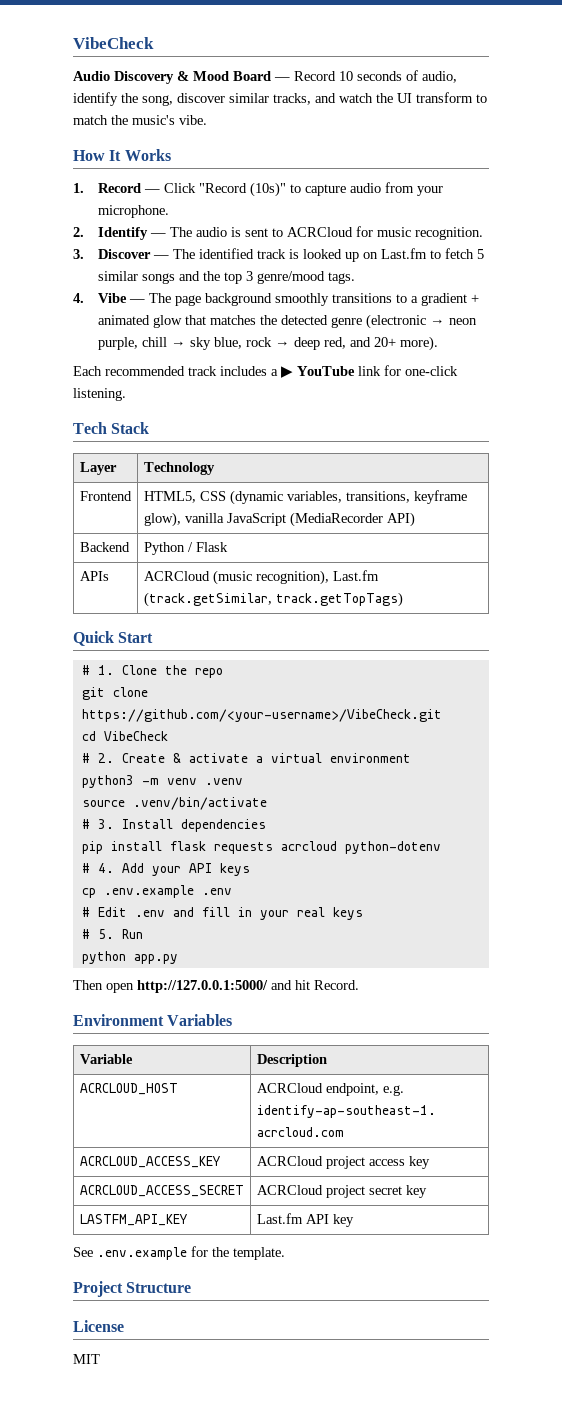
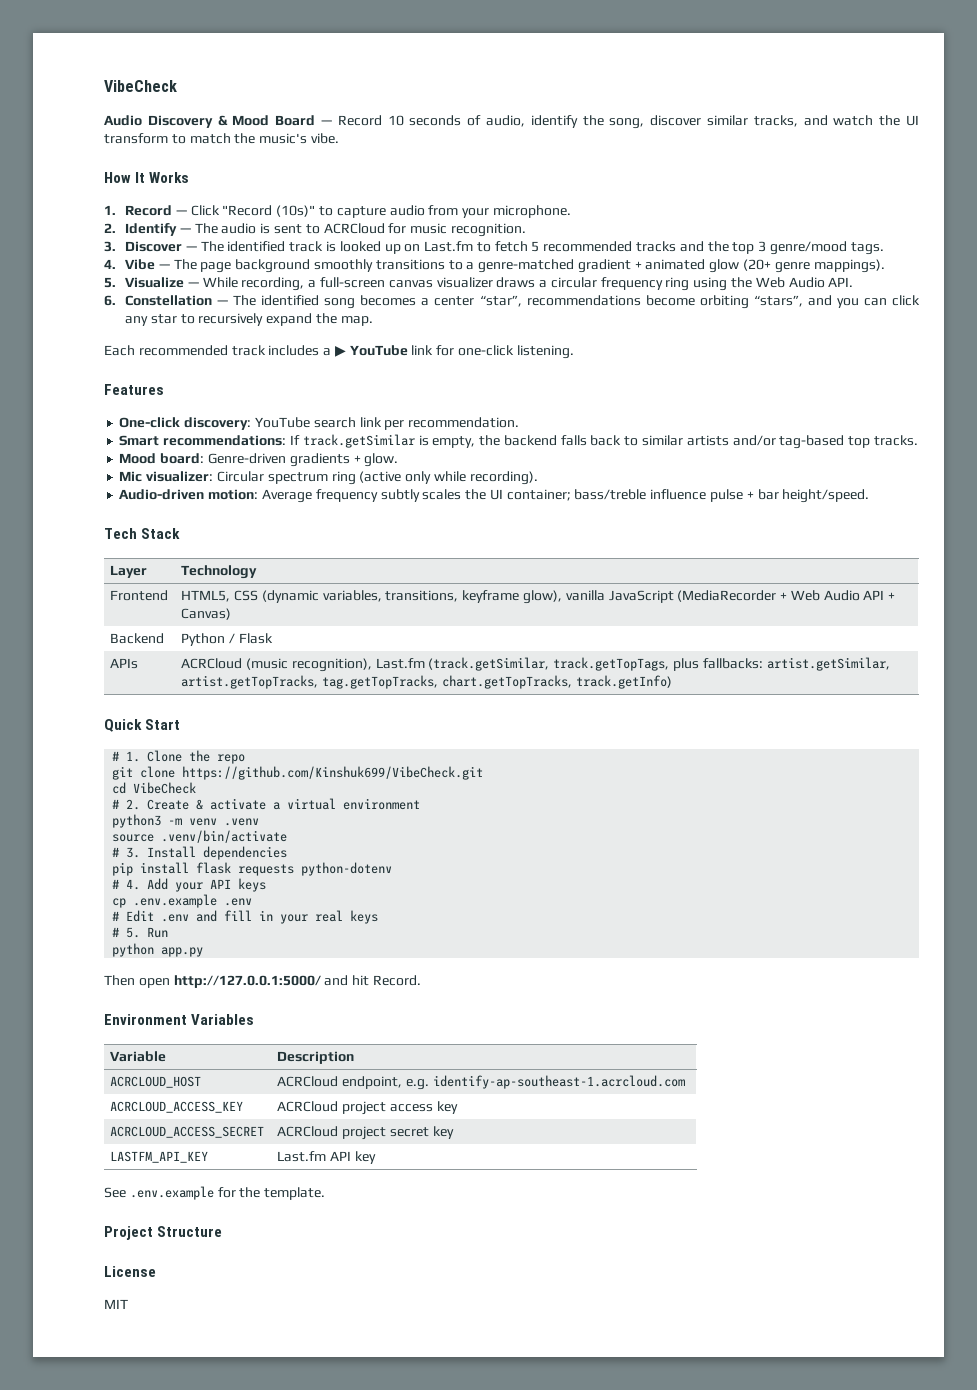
- 3. Discover — The identified track is looked up on Last.fm to fetch 5 similar songs and the top 3 genre/mood tags.
+ 3. Discover — The identified track is looked up on Last.fm to fetch 5 recommended tracks and the top 3 genre/mood tags.
- 4. Vibe — The page background smoothly transitions to a gradient + animated glow that matches the detected genre (electronic → neon purple, chill → sky blue, rock → deep red, and 20+ more).
+ 4. Vibe — The page background smoothly transitions to a genre-matched gradient + animated glow (20+ genre mappings).
+ 5. Visualize — While recording, a full-screen canvas visualizer draws a circular frequency ring using the Web Audio API.
+ 6. Constellation — The identified song becomes a center “star”, recommendations become orbiting “stars”, and you can click any star to recursively expand the map.
+ Features
+ One-click discovery: YouTube search link per recommendation.
+ Smart recommendations: If track.getSimilar is empty, the backend falls back to similar artists and/or tag-based top tracks.
+ Mood board: Genre-driven gradients + glow.
+ Mic visualizer: Circular spectrum ring (active only while recording).
+ Audio-driven motion: Average frequency subtly scales the UI container; bass/treble influence pulse + bar height/speed.
- Frontend | HTML5, CSS (dynamic variables, transitions, keyframe glow), vanilla JavaScript (MediaRecorder API)
+ Frontend | HTML5, CSS (dynamic variables, transitions, keyframe glow), vanilla JavaScript (MediaRecorder + Web Audio API + Canvas)
- APIs | ACRCloud (music recognition), Last.fm (track.getSimilar, track.getTopTags)
+ APIs | ACRCloud (music recognition), Last.fm (track.getSimilar, track.getTopTags, plus fallbacks: artist.getSimilar, artist.getTopTracks, tag.getTopTracks, chart.getTopTracks, track.getInfo)
- git clone https://github.com/<your-username>/VibeCheck.git
+ git clone https://github.com/Kinshuk699/VibeCheck.git
- pip install flask requests acrcloud python-dotenv
+ pip install flask requests python-dotenv

